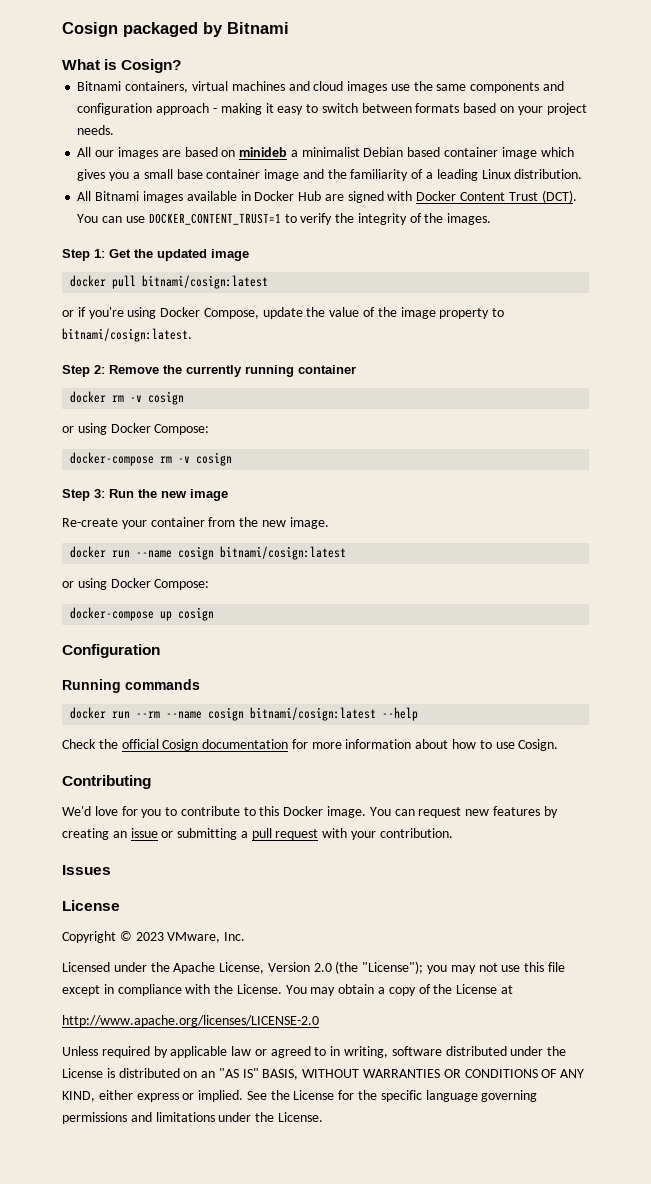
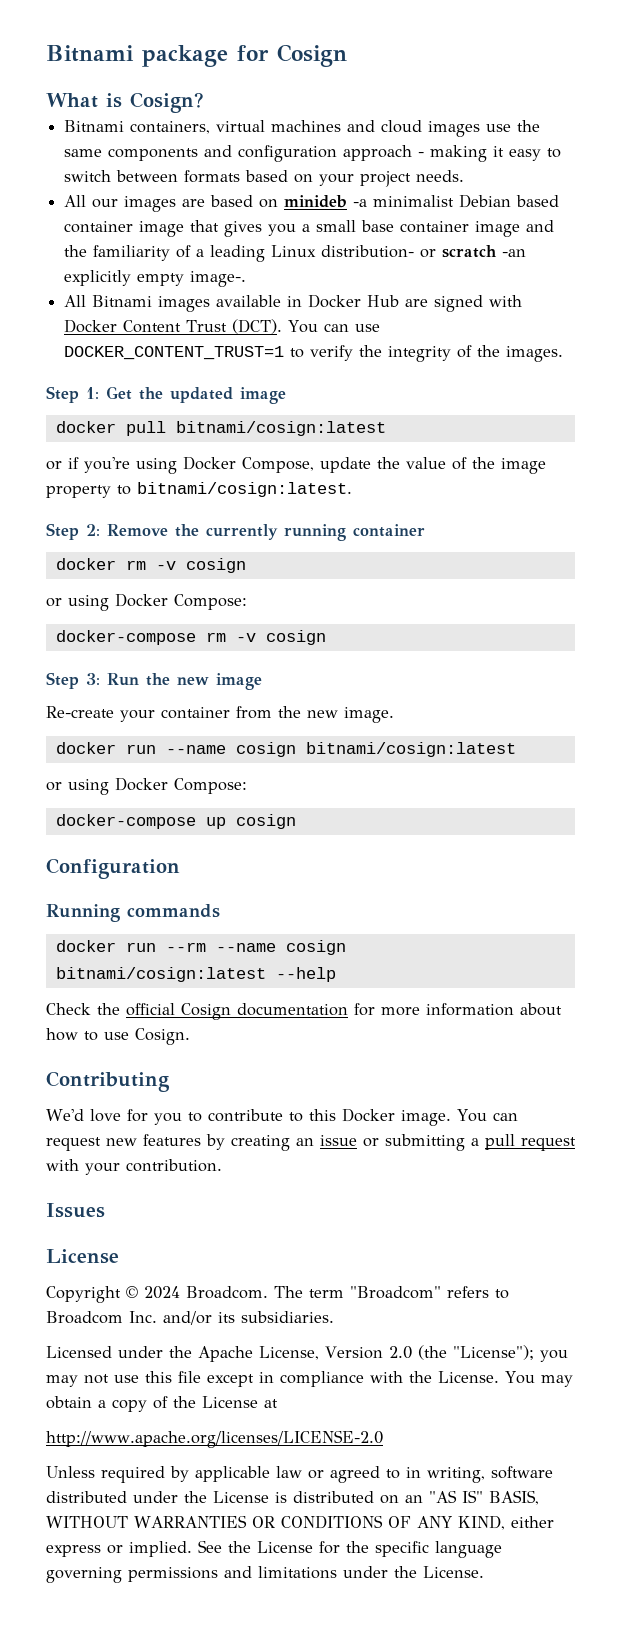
- Cosign packaged by Bitnami
+ Bitnami package for Cosign
- All our images are based on minideb a minimalist Debian based container image which gives you a small base container image and the familiarity of a leading Linux distribution.
+ All our images are based on minideb -a minimalist Debian based container image that gives you a small base container image and the familiarity of a leading Linux distribution- or scratch -an explicitly empty image-.
- Copyright © 2023 VMware, Inc.
+ Copyright © 2024 Broadcom. The term "Broadcom" refers to Broadcom Inc. and/or its subsidiaries.

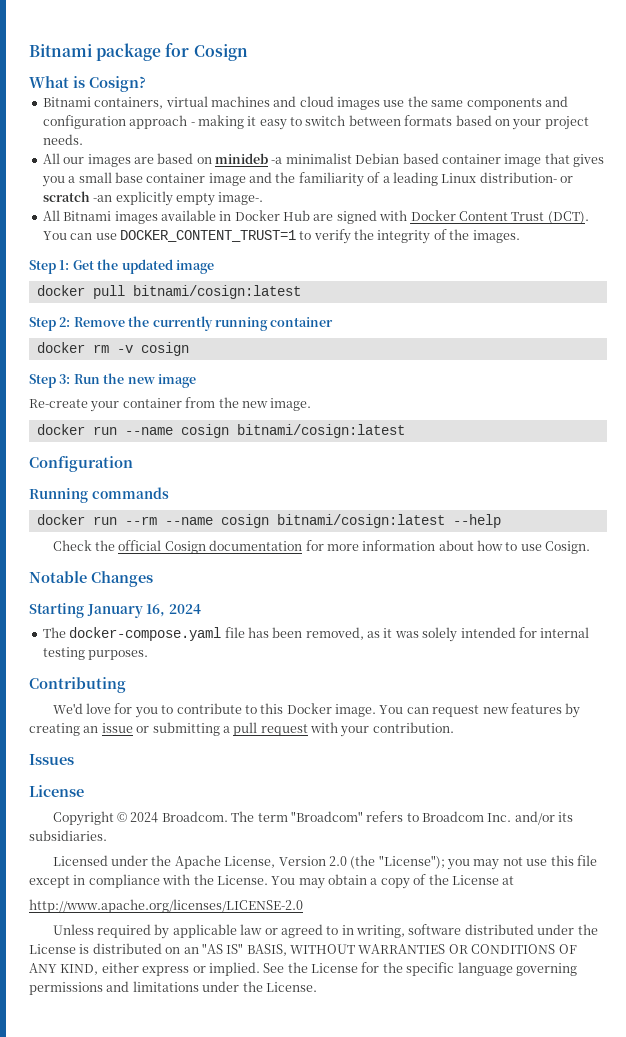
- or if you're using Docker Compose, update the value of the image property to bitnami/cosign:latest.
  docker rm -v cosign
- or using Docker Compose:
- docker-compose rm -v cosign
  docker run --name cosign bitnami/cosign:latest
- or using Docker Compose:
- docker-compose up cosign
+ Notable Changes
+ Starting January 16, 2024
+ The docker-compose.yaml file has been removed, as it was solely intended for internal testing purposes.

